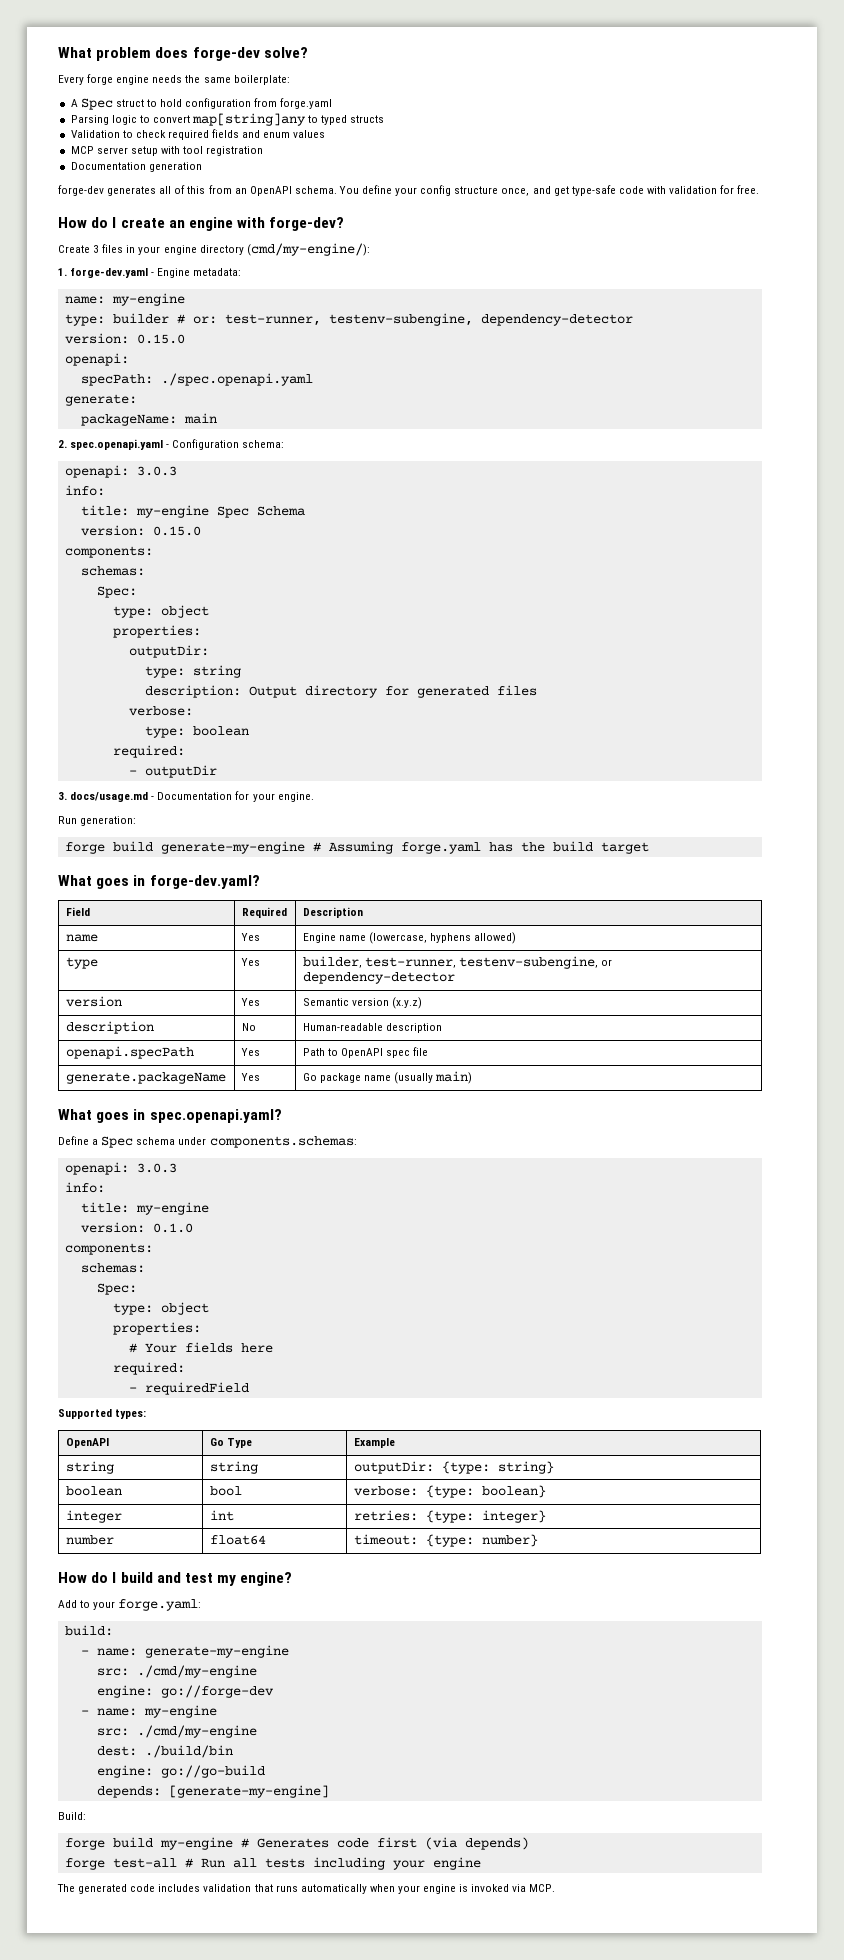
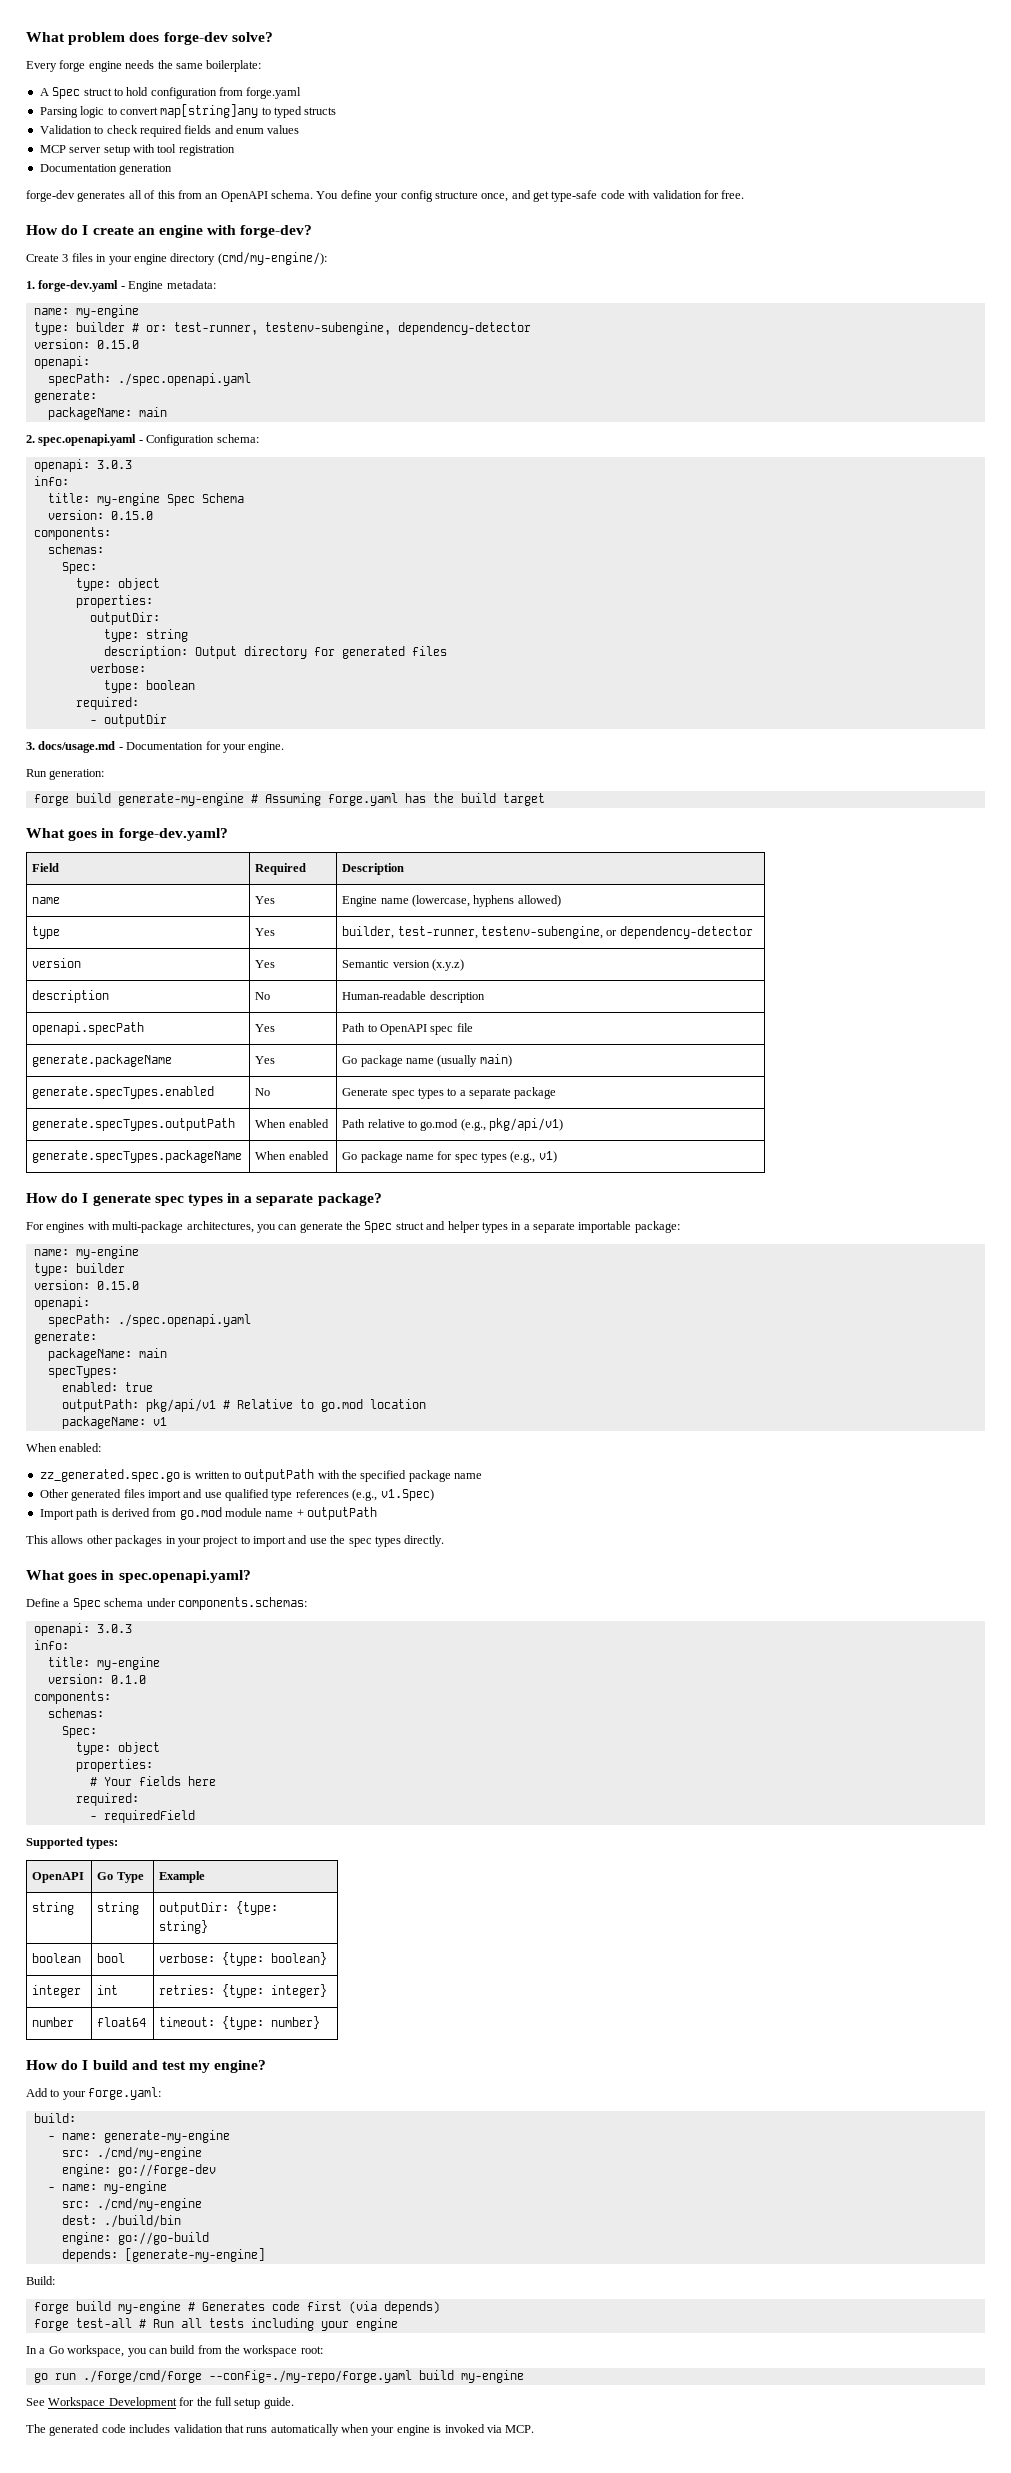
+ generate.specTypes.enabled | No | Generate spec types to a separate package
+ generate.specTypes.outputPath | When enabled | Path relative to go.mod (e.g., pkg/api/v1)
+ generate.specTypes.packageName | When enabled | Go package name for spec types (e.g., v1)
+ How do I generate spec types in a separate package?
+ For engines with multi-package architectures, you can generate the Spec struct and helper types in a separate importable package:
+ name: my-engine
+ type: builder
+ version: 0.15.0
+ openapi:
+ specPath: ./spec.openapi.yaml
+ generate:
+ packageName: main
+ specTypes:
+ enabled: true
+ outputPath: pkg/api/v1 # Relative to go.mod location
+ packageName: v1
+ When enabled:
+ zz_generated.spec.go is written to outputPath with the specified package name
+ Other generated files import and use qualified type references (e.g., v1.Spec)
+ Import path is derived from go.mod module name + outputPath
+ This allows other packages in your project to import and use the spec types directly.
+ In a Go workspace, you can build from the workspace root:
+ go run ./forge/cmd/forge --config=./my-repo/forge.yaml build my-engine
+ See Workspace Development for the full setup guide.

